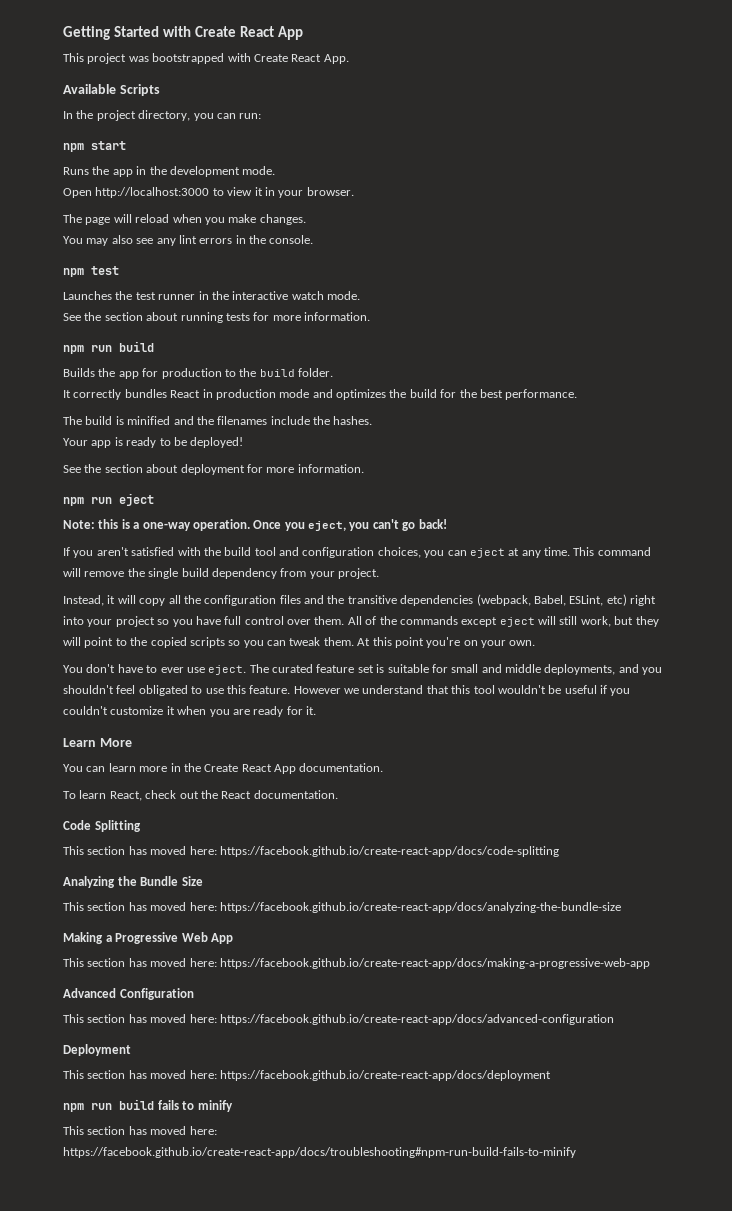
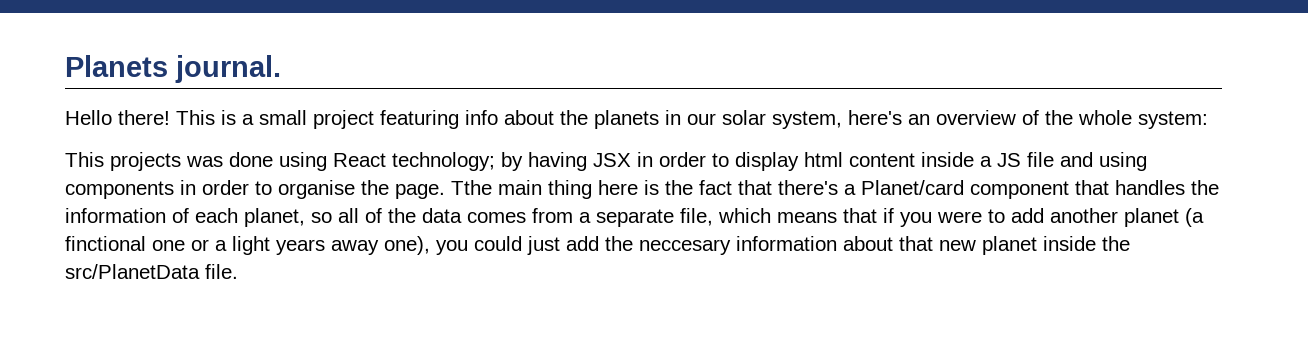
- Getting Started with Create React App
- This project was bootstrapped with Create React App.
- Available Scripts
- In the project directory, you can run:
- npm start
- Runs the app in the development mode.
- Open http://localhost:3000 to view it in your browser.
- The page will reload when you make changes.
- You may also see any lint errors in the console.
- npm test
- Launches the test runner in the interactive watch mode.
- See the section about running tests for more information.
- npm run build
- Builds the app for production to the build folder.
- It correctly bundles React in production mode and optimizes the build for the best performance.
- The build is minified and the filenames include the hashes.
- Your app is ready to be deployed!
- See the section about deployment for more information.
- npm run eject
- Note: this is a one-way operation. Once you eject, you can't go back!
- If you aren't satisfied with the build tool and configuration choices, you can eject at any time. This command will remove the single build dependency from your project.
- Instead, it will copy all the configuration files and the transitive dependencies (webpack, Babel, ESLint, etc) right into your project so you have full control over them. All of the commands except eject will still work, but they will point to the copied scripts so you can tweak them. At this point you're on your own.
- You don't have to ever use eject. The curated feature set is suitable for small and middle deployments, and you shouldn't feel obligated to use this feature. However we understand that this tool wouldn't be useful if you couldn't customize it when you are ready for it.
- Learn More
- You can learn more in the Create React App documentation.
- To learn React, check out the React documentation.
- Code Splitting
- This section has moved here: https://facebook.github.io/create-react-app/docs/code-splitting
- Analyzing the Bundle Size
- This section has moved here: https://facebook.github.io/create-react-app/docs/analyzing-the-bundle-size
- Making a Progressive Web App
- This section has moved here: https://facebook.github.io/create-react-app/docs/making-a-progressive-web-app
- Advanced Configuration
- This section has moved here: https://facebook.github.io/create-react-app/docs/advanced-configuration
- Deployment
- This section has moved here: https://facebook.github.io/create-react-app/docs/deployment
- npm run build fails to minify
- This section has moved here: https://facebook.github.io/create-react-app/docs/troubleshooting#npm-run-build-fails-to-minify
+ Planets journal.
+ Hello there! This is a small project featuring info about the planets in our solar system, here's an overview of the whole system:
+ This projects was done using React technology; by having JSX in order to display html content inside a JS file and using components in order to organise the page. Tthe main thing here is the fact that there's a Planet/card component that handles the information of each planet, so all of the data comes from a separate file, which means that if you were to add another planet (a finctional one or a light years away one), you could just add the neccesary information about that new planet inside the src/PlanetData file.

